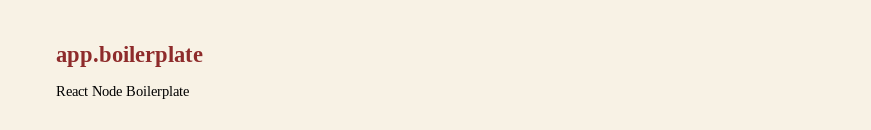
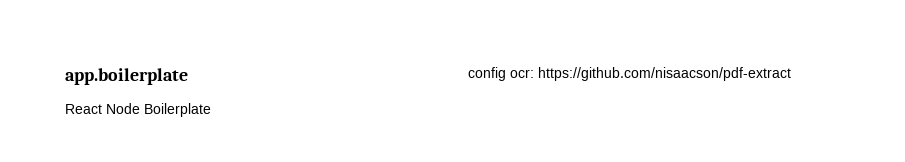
+ config ocr: https://github.com/nisaacson/pdf-extract

